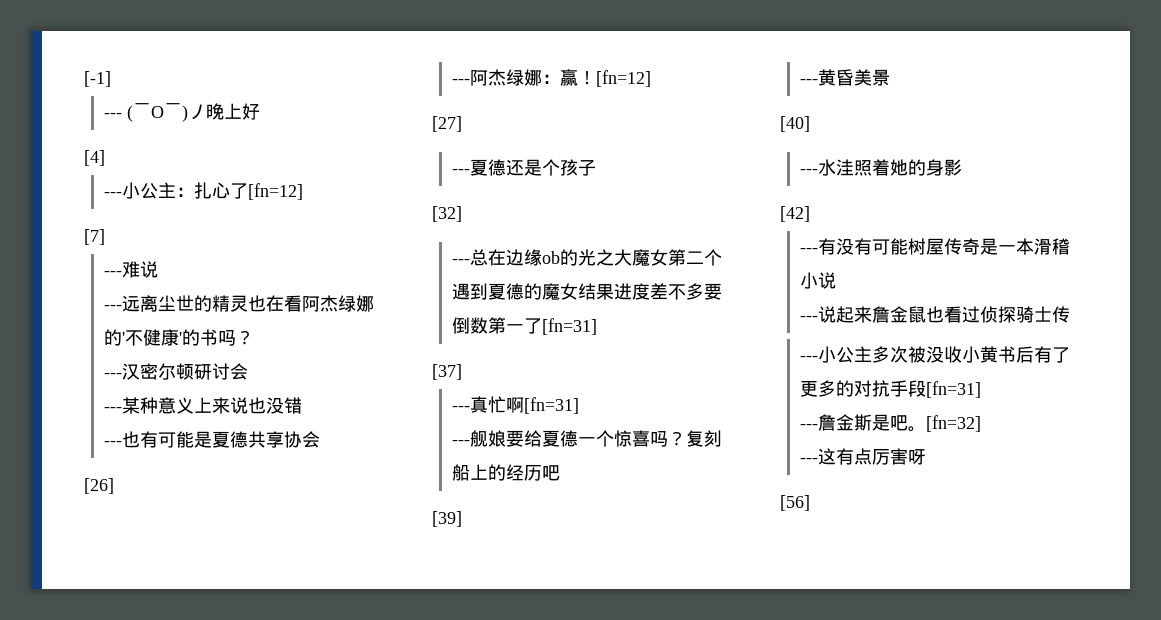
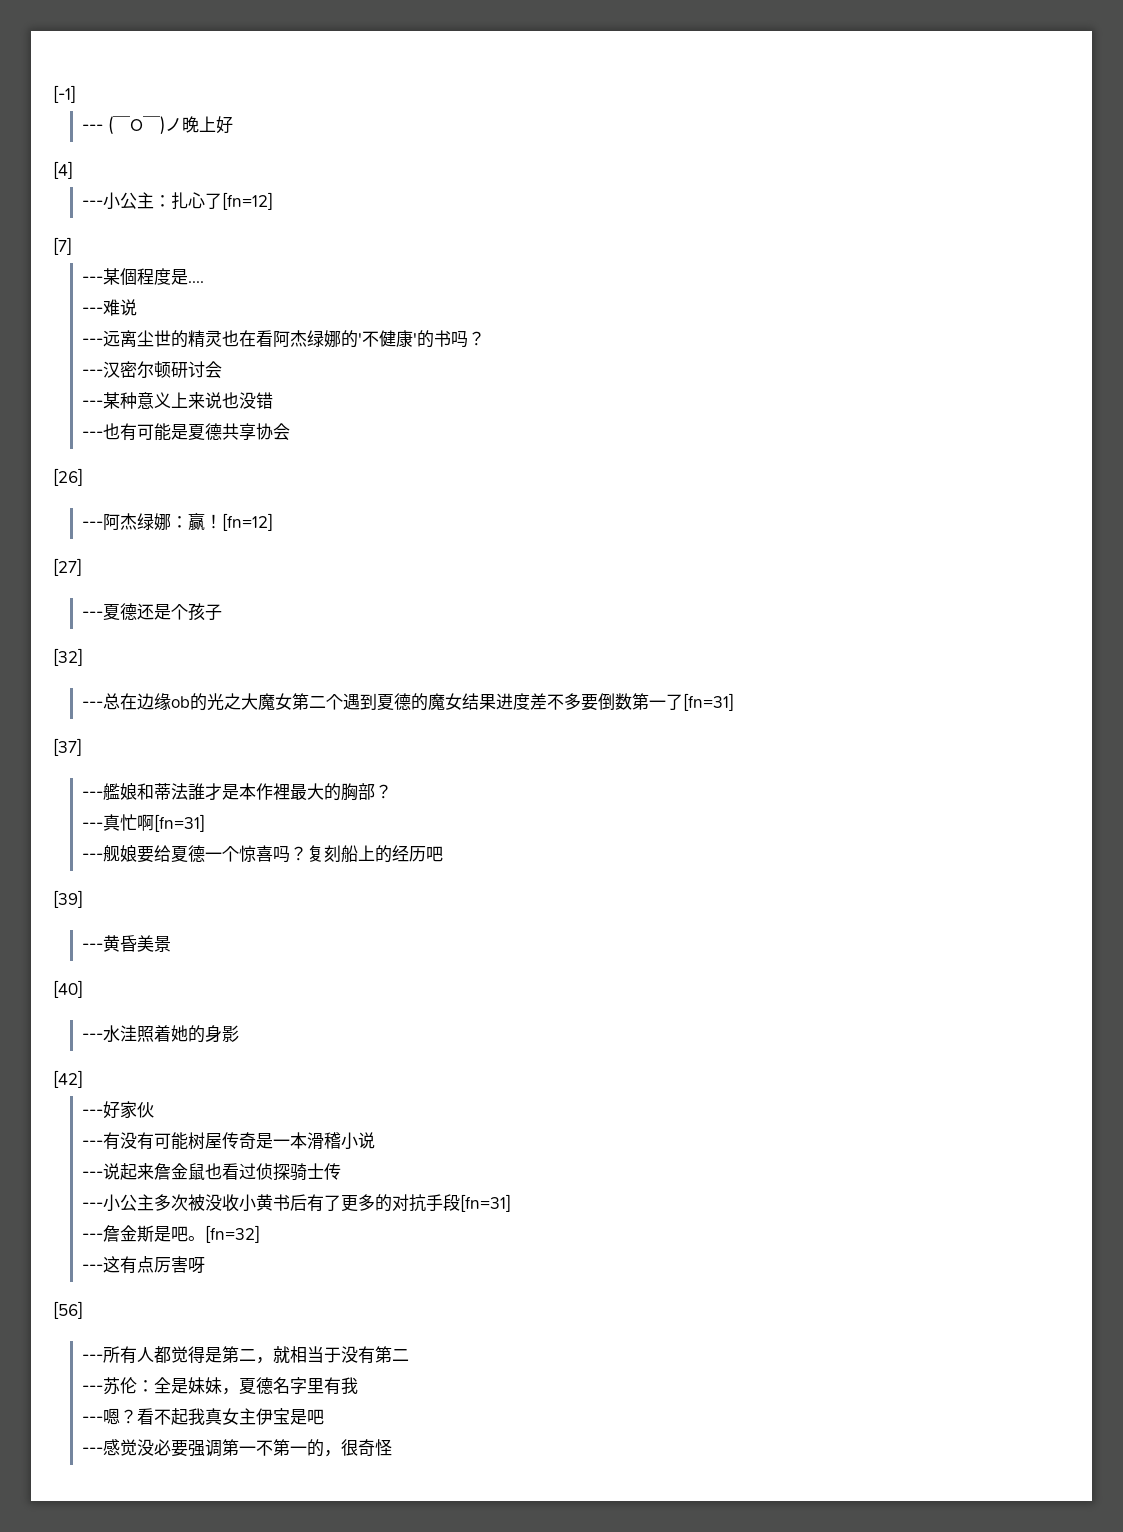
+ ---某個程度是....
+ ---艦娘和蒂法誰才是本作裡最大的胸部？
+ ---好家伙
+ ---所有人都觉得是第二，就相当于没有第二
+ ---苏伦：全是妹妹，夏德名字里有我
+ ---嗯？看不起我真女主伊宝是吧
+ ---感觉没必要强调第一不第一的，很奇怪

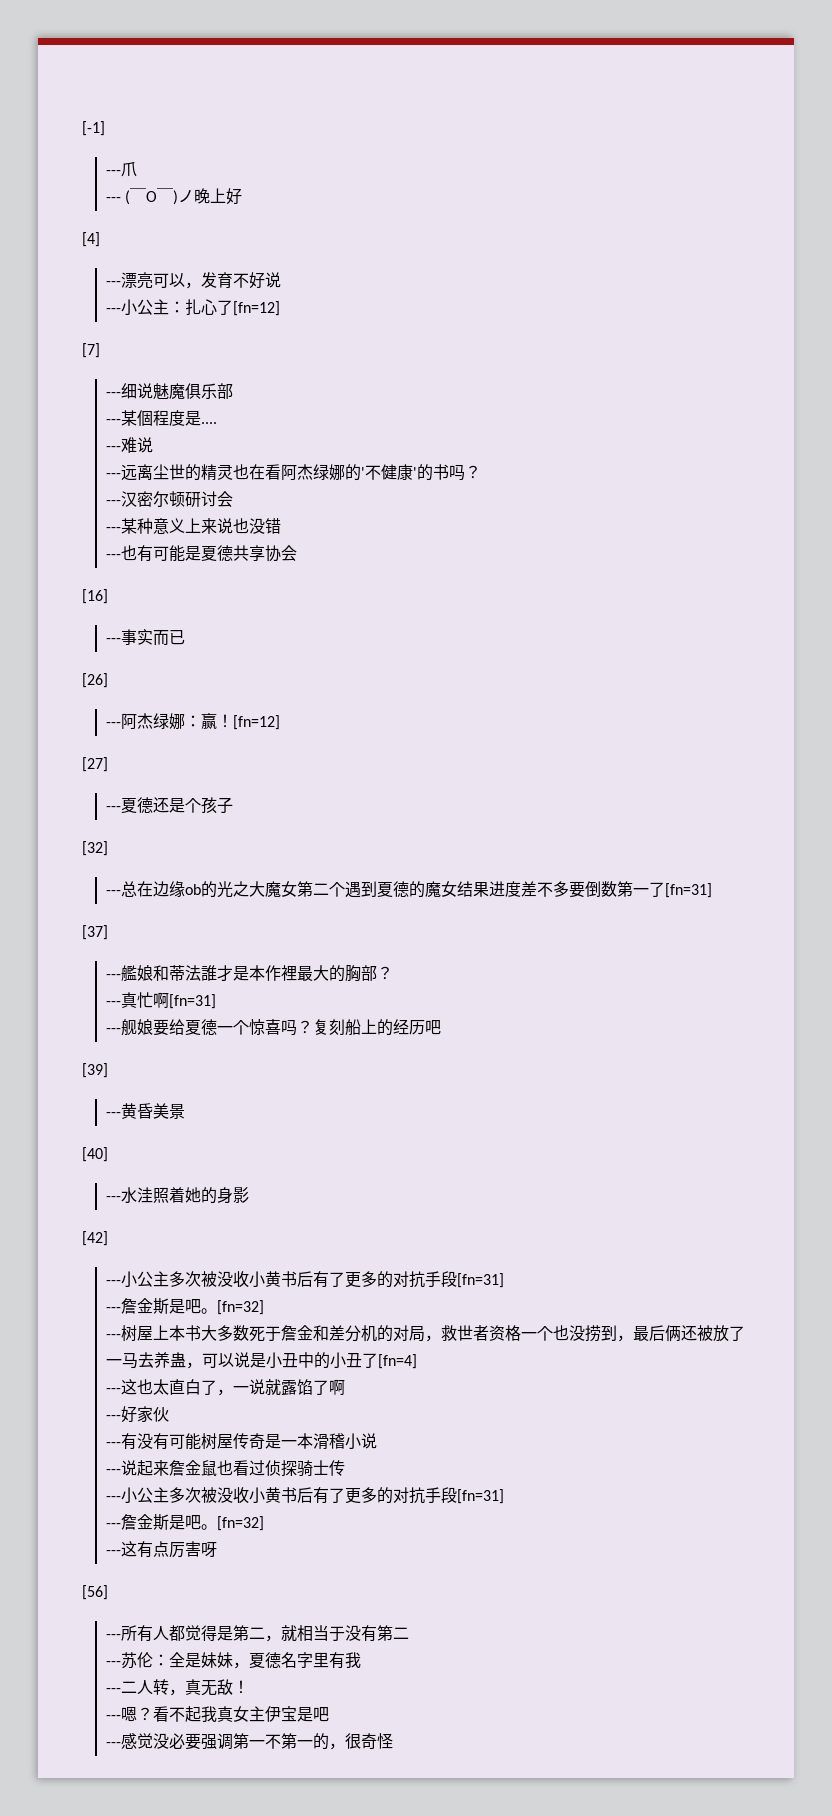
+ ---爪
+ ---漂亮可以，发育不好说
+ ---细说魅魔俱乐部
+ [16]
+ ---事实而已
  [42]
+ ---小公主多次被没收小黄书后有了更多的对抗手段[fn=31]
+ ---詹金斯是吧。[fn=32]
+ ---树屋上本书大多数死于詹金和差分机的对局，救世者资格一个也没捞到，最后俩还被放了一马去养蛊，可以说是小丑中的小丑了[fn=4]
+ ---这也太直白了，一说就露馅了啊
+ ---二人转，真无敌！

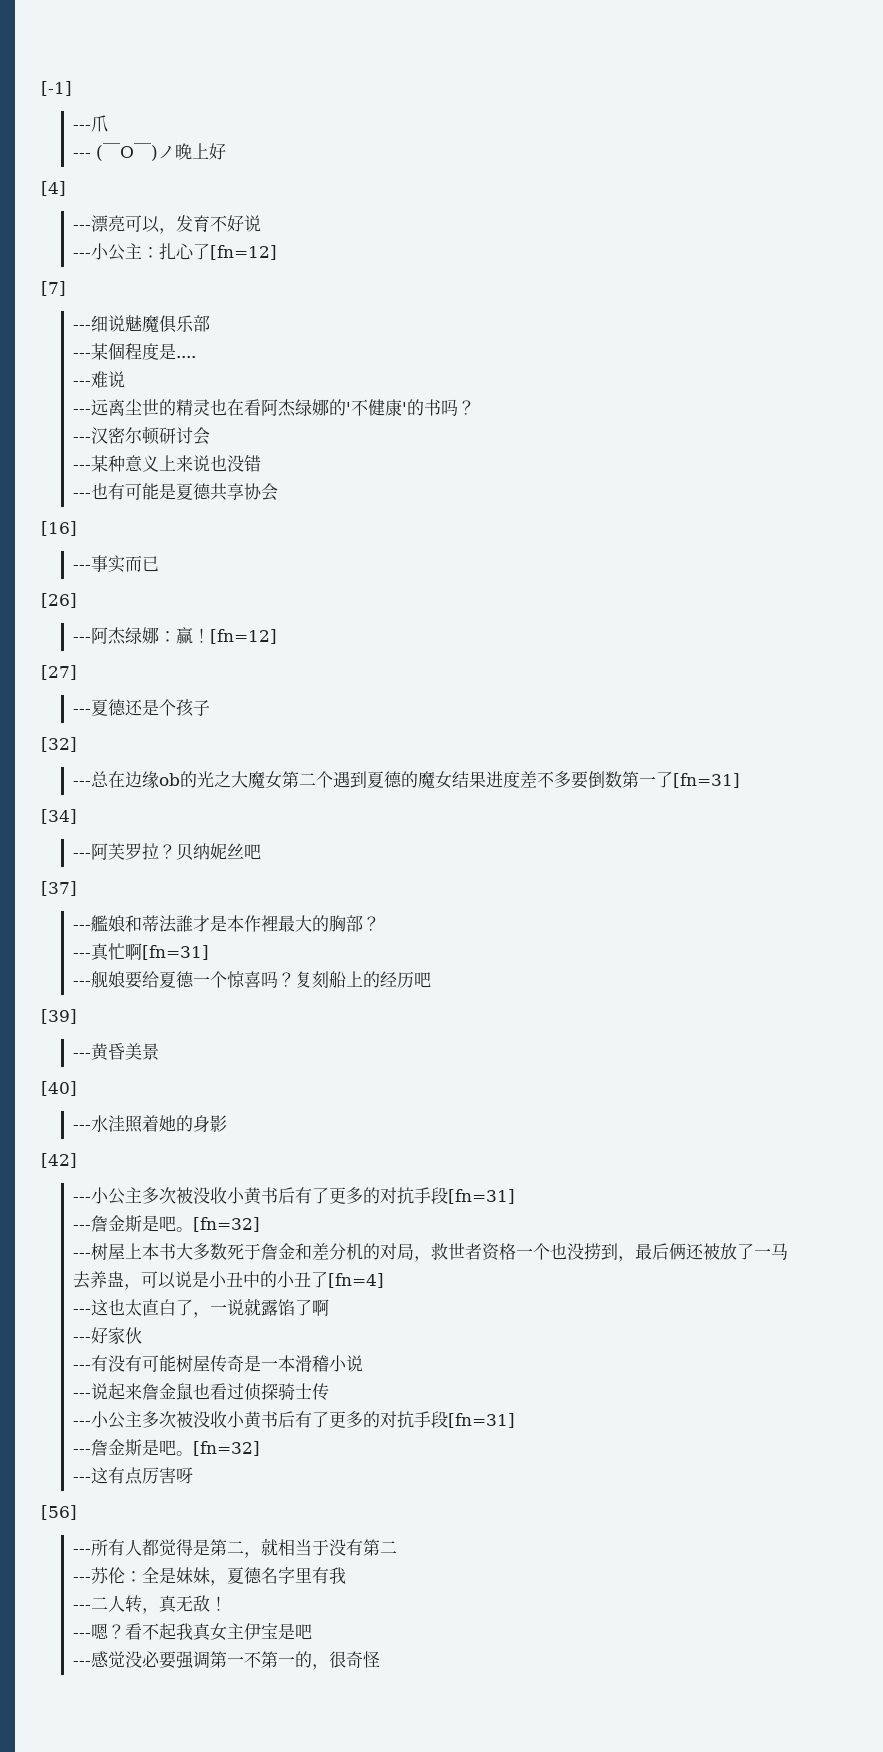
+ [34]
+ ---阿芙罗拉？贝纳妮丝吧

